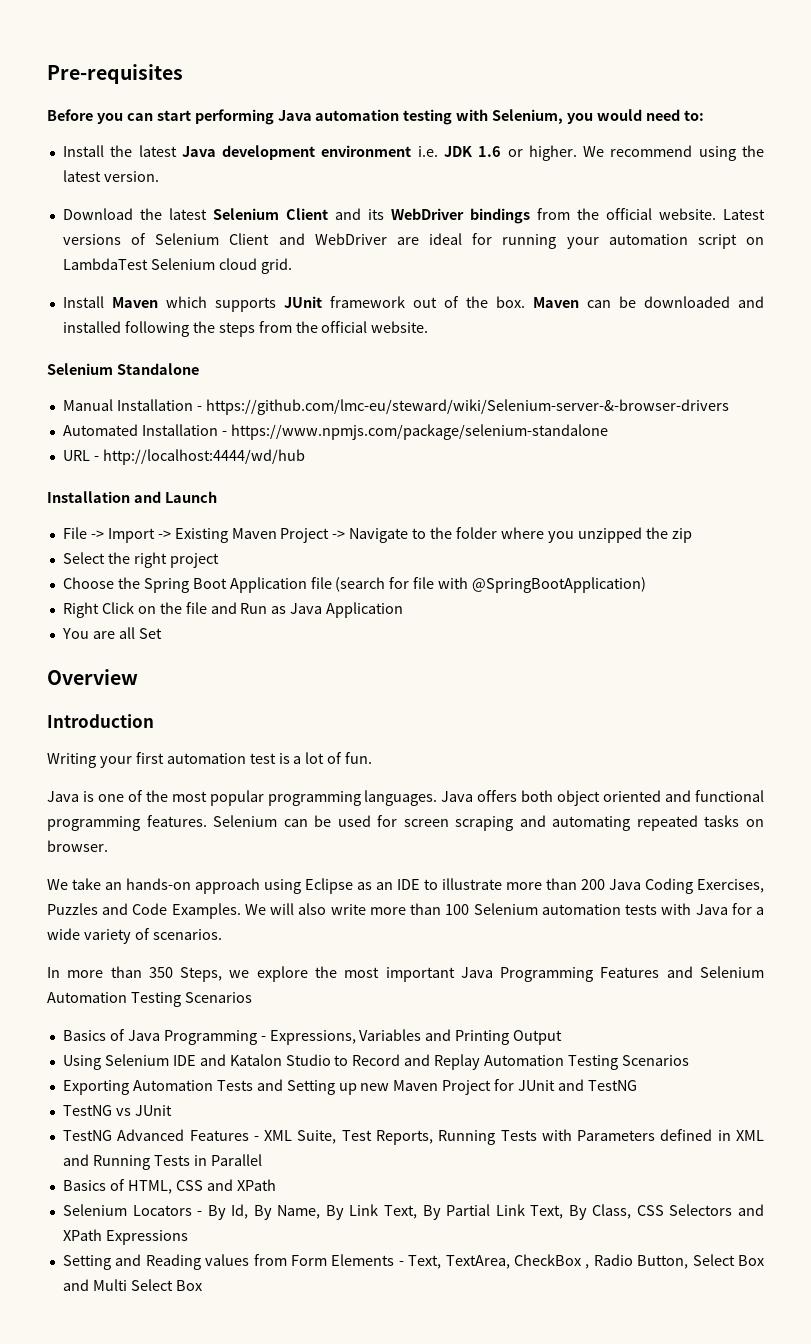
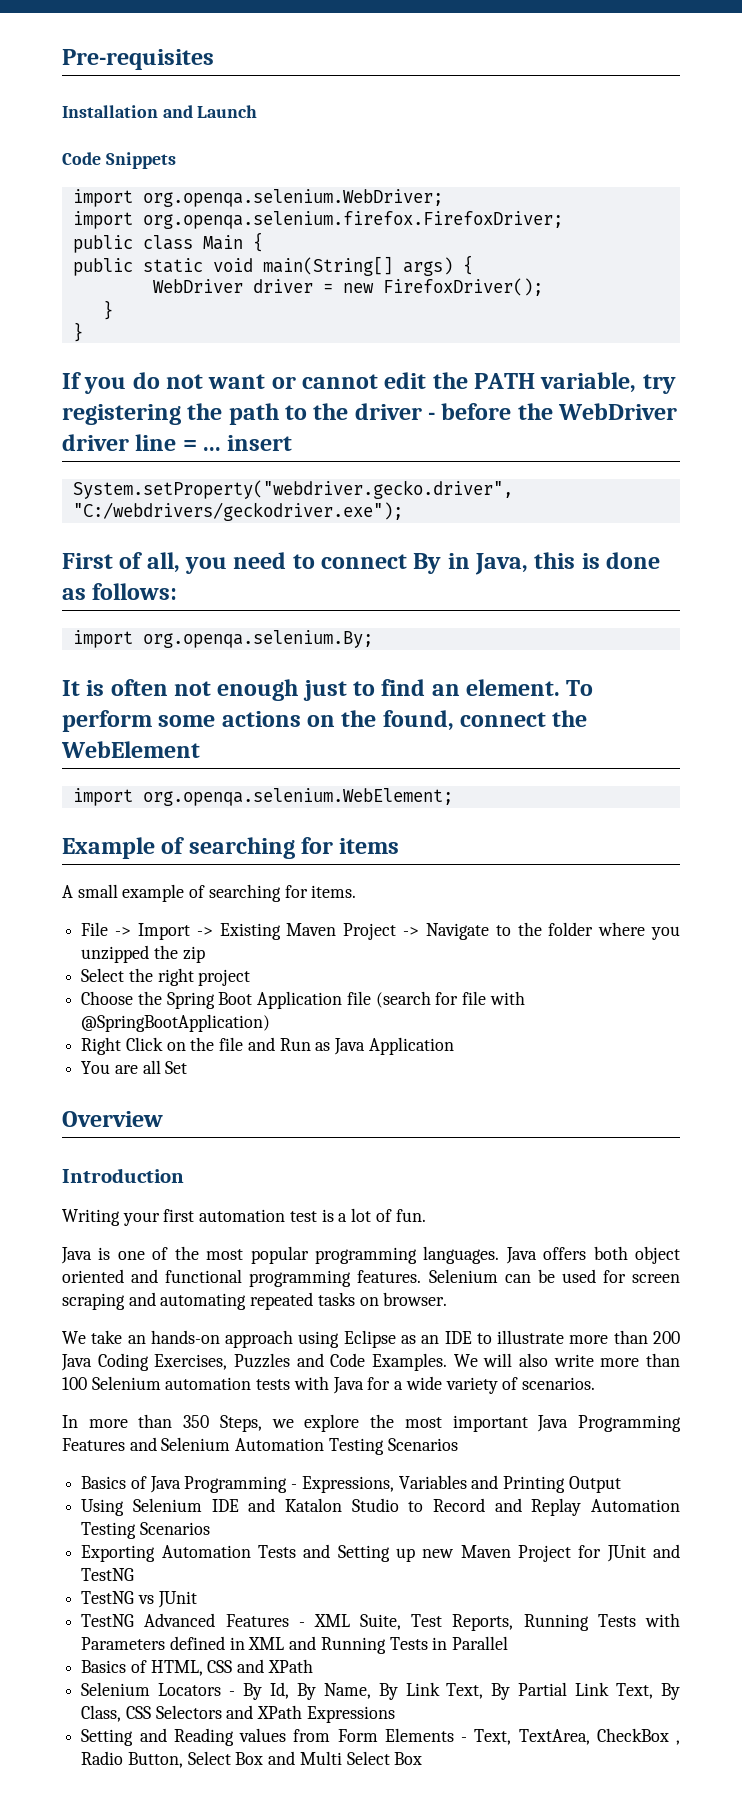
- Before you can start performing Java automation testing with Selenium, you would need to:
- Install the latest Java development environment i.e. JDK 1.6 or higher. We recommend using the latest version.
- Download the latest Selenium Client and its WebDriver bindings from the official website. Latest versions of Selenium Client and WebDriver are ideal for running your automation script on LambdaTest Selenium cloud grid.
- Install Maven which supports JUnit framework out of the box. Maven can be downloaded and installed following the steps from the official website.
- Selenium Standalone
- Manual Installation - https://github.com/lmc-eu/steward/wiki/Selenium-server-&-browser-drivers
- Automated Installation - https://www.npmjs.com/package/selenium-standalone
- URL - http://localhost:4444/wd/hub
  Installation and Launch
+ Code Snippets
+ import org.openqa.selenium.WebDriver;
+ import org.openqa.selenium.firefox.FirefoxDriver;
+ public class Main {
+ public static void main(String[] args) {
+ WebDriver driver = new FirefoxDriver();
+ }
+ }
+ If you do not want or cannot edit the PATH variable, try registering the path to the driver - before the WebDriver driver line = ... insert
+ System.setProperty("webdriver.gecko.driver", "C:/webdrivers/geckodriver.exe");
+ First of all, you need to connect By in Java, this is done as follows:
+ import org.openqa.selenium.By;
+ It is often not enough just to find an element. To perform some actions on the found, connect the WebElement
+ import org.openqa.selenium.WebElement;
+ Example of searching for items
+ A small example of searching for items.

